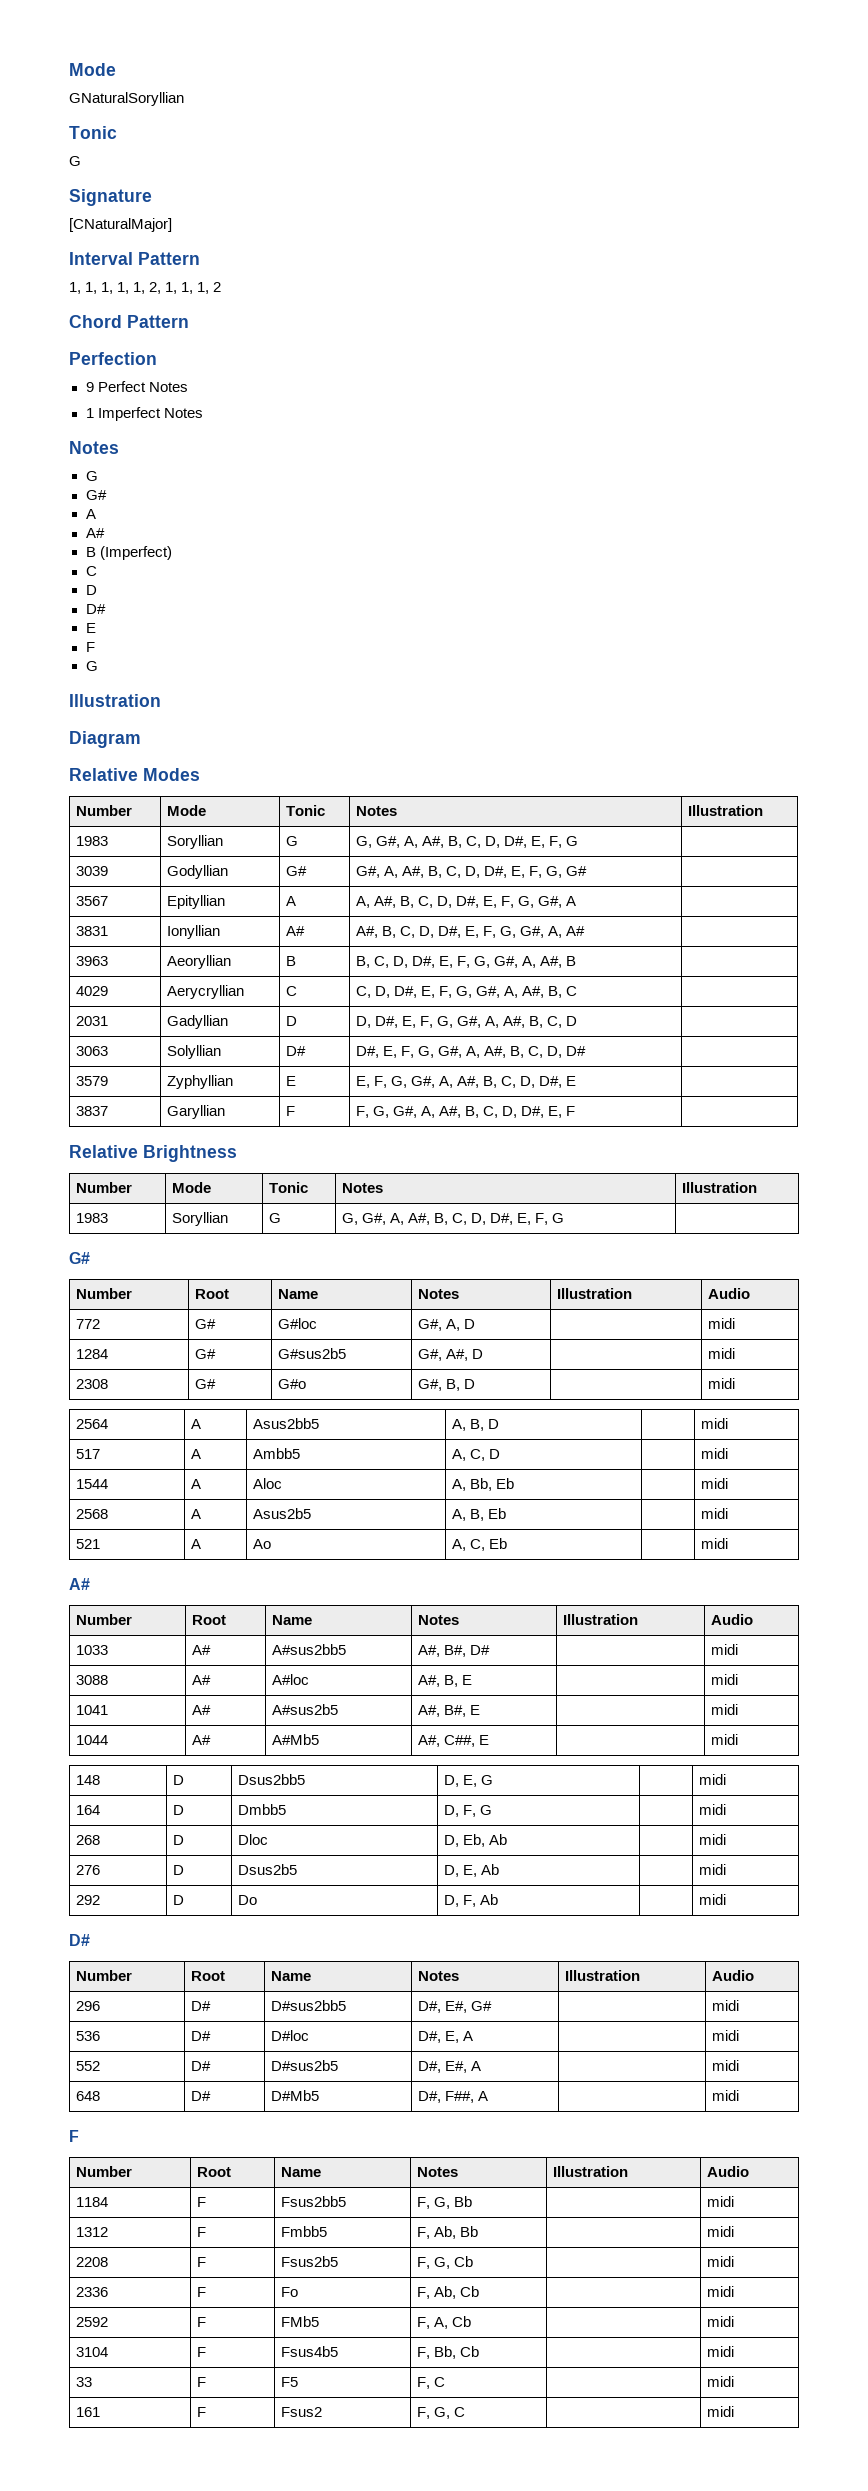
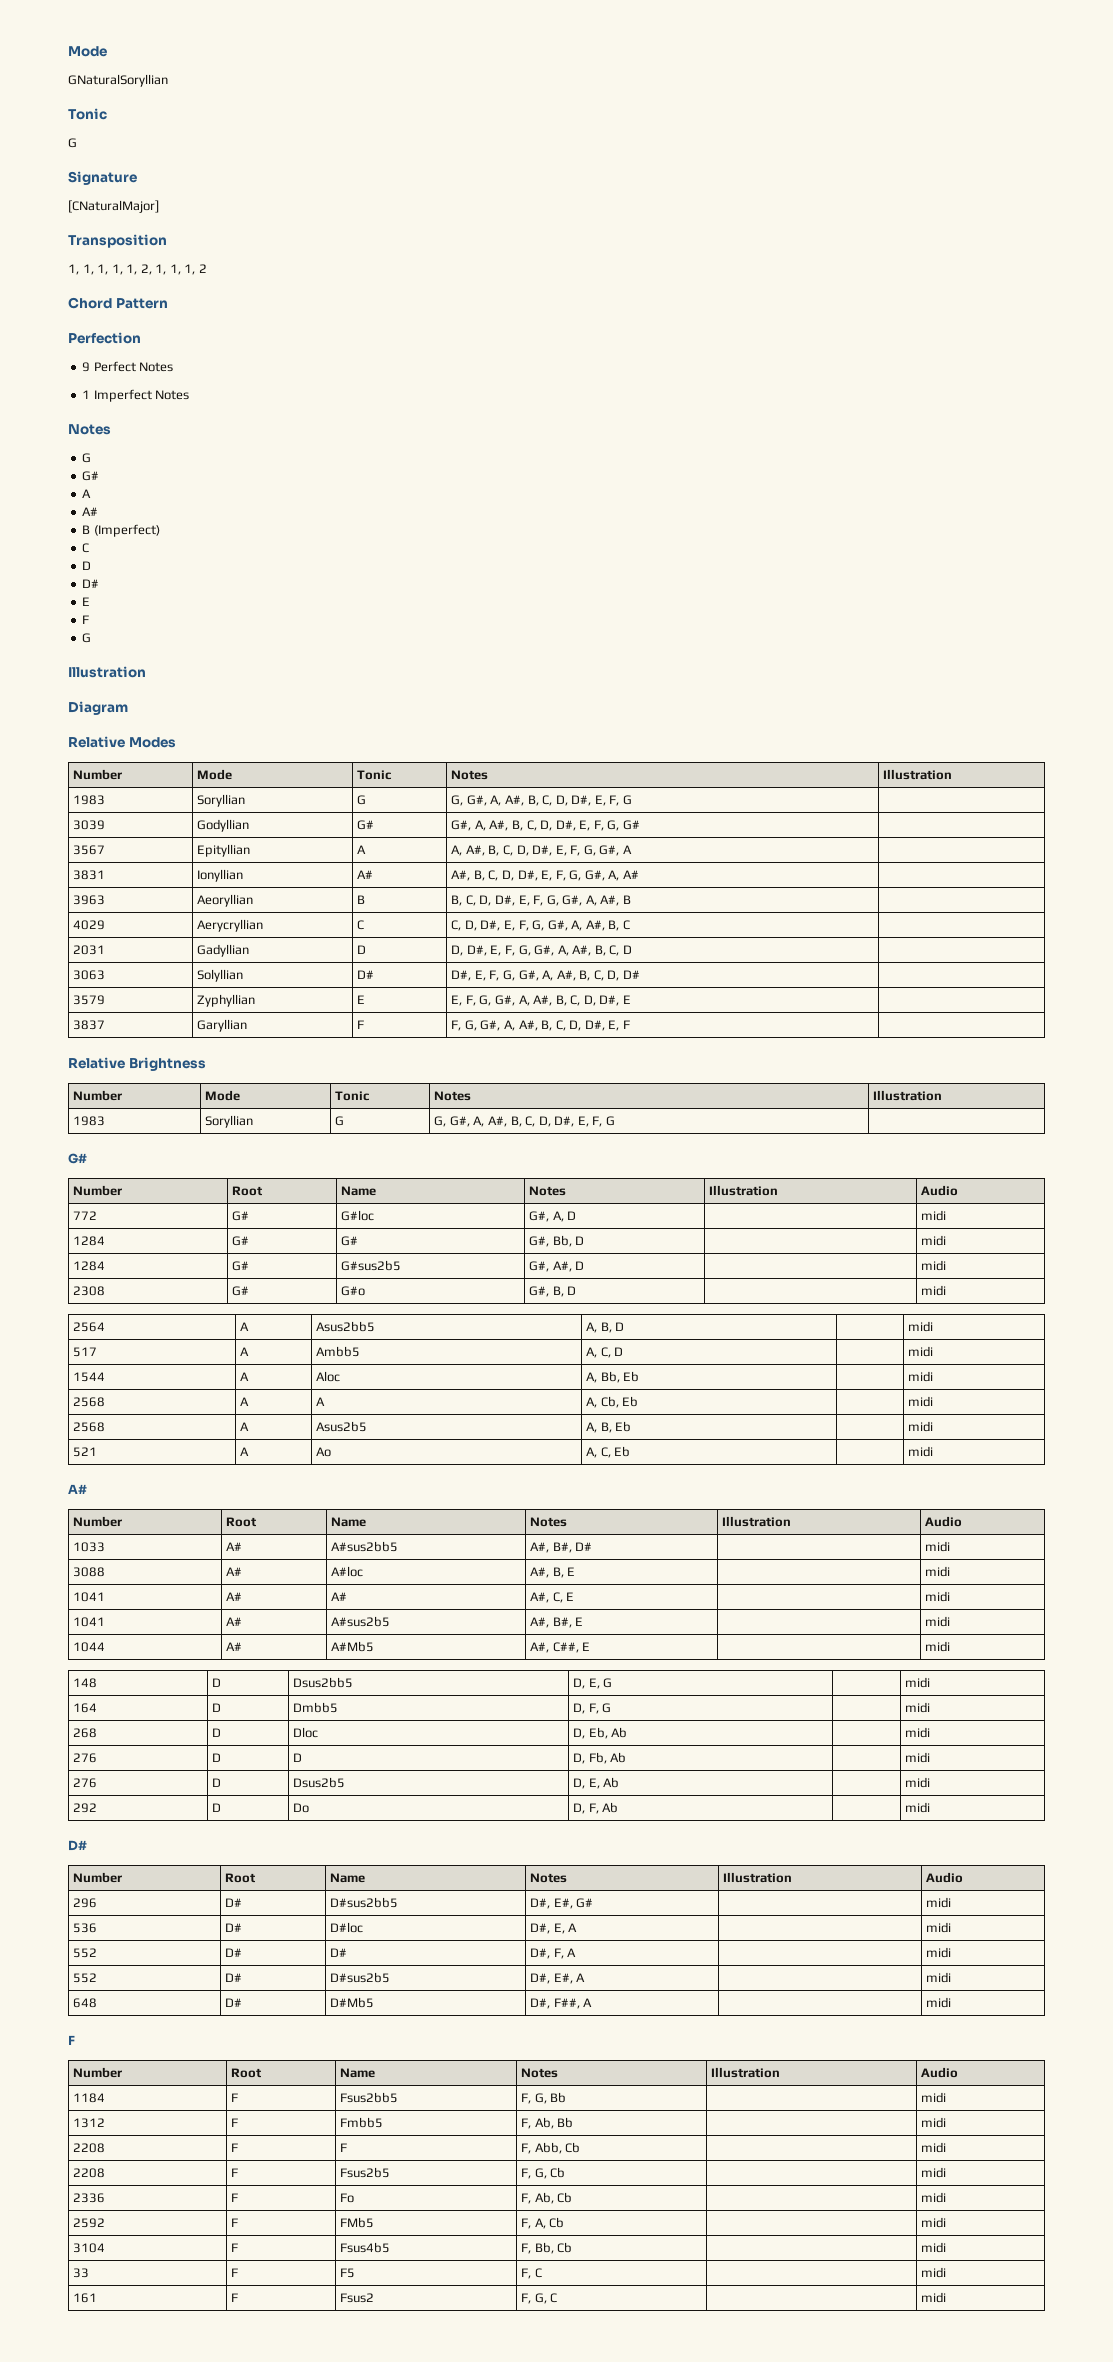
- Interval Pattern
+ Transposition
+ 1284 | G# | G# | G#, Bb, D | | midi
+ 2568 | A | A | A, Cb, Eb | | midi
+ 1041 | A# | A# | A#, C, E | | midi
+ 276 | D | D | D, Fb, Ab | | midi
+ 552 | D# | D# | D#, F, A | | midi
+ 2208 | F | F | F, Abb, Cb | | midi

